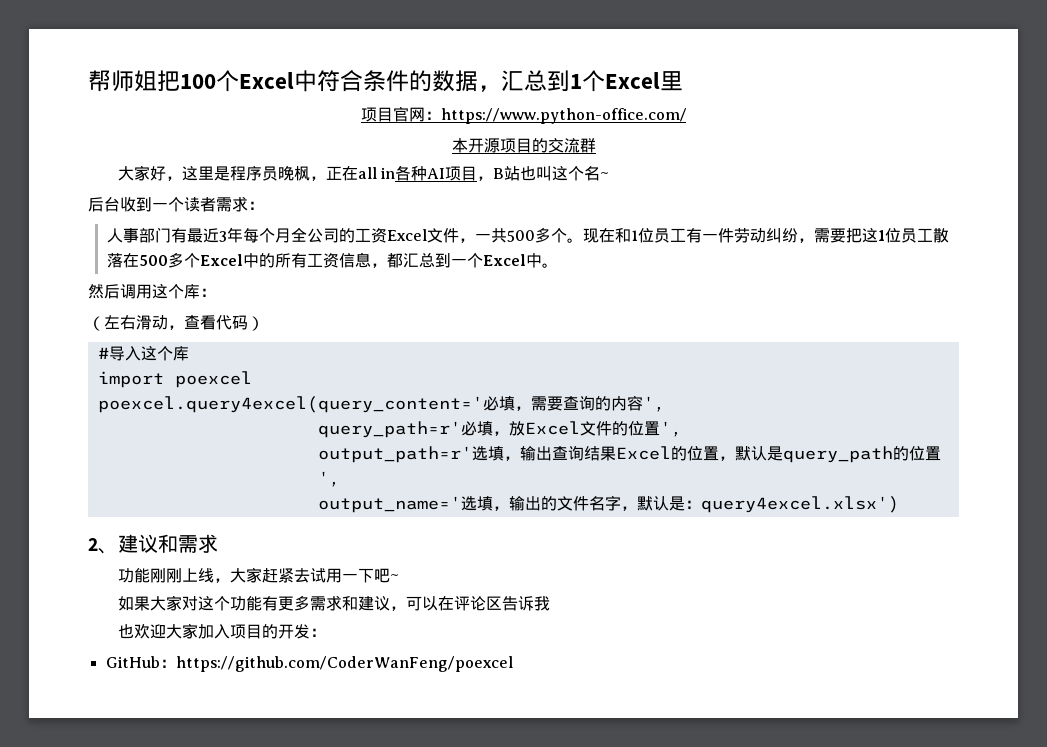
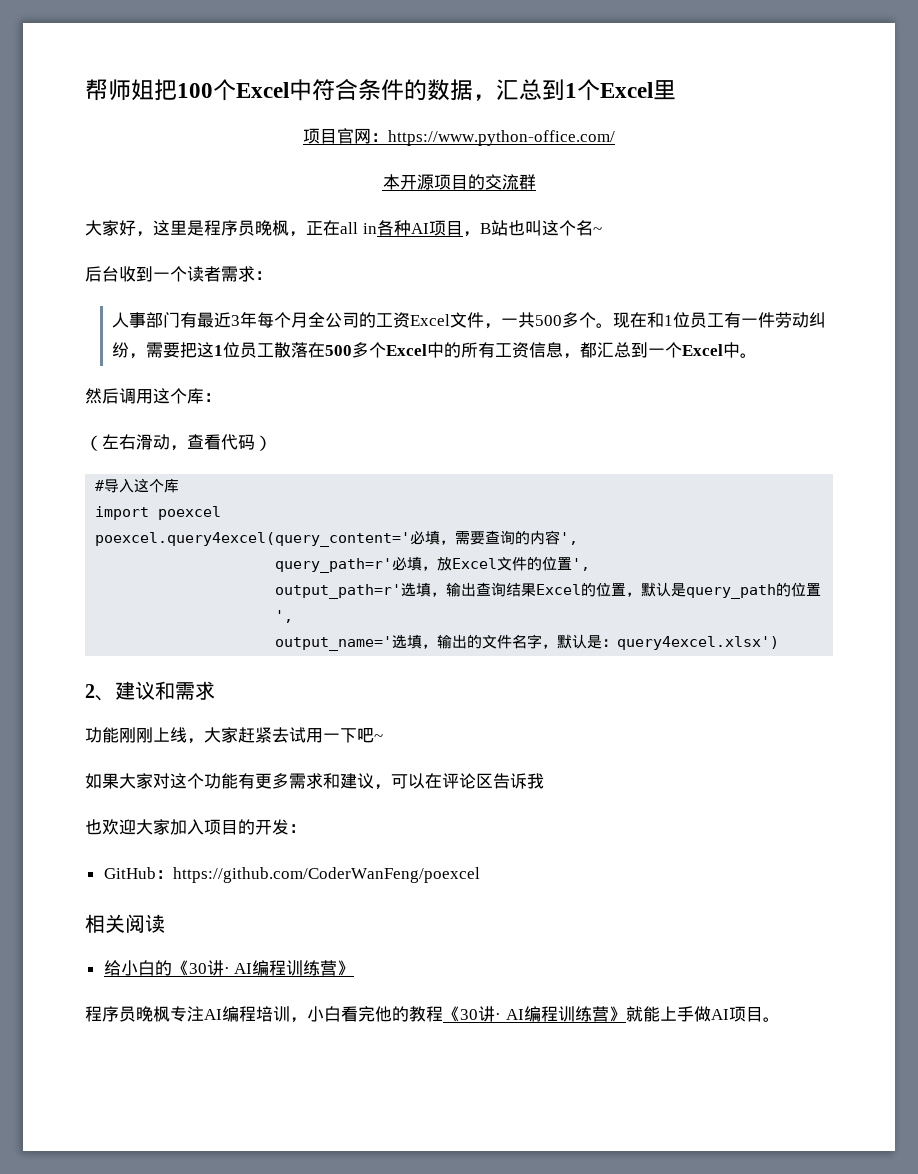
+ 相关阅读
+ 给小白的《30讲· AI编程训练营》
+ 程序员晚枫专注AI编程培训，小白看完他的教程《30讲· AI编程训练营》就能上手做AI项目。

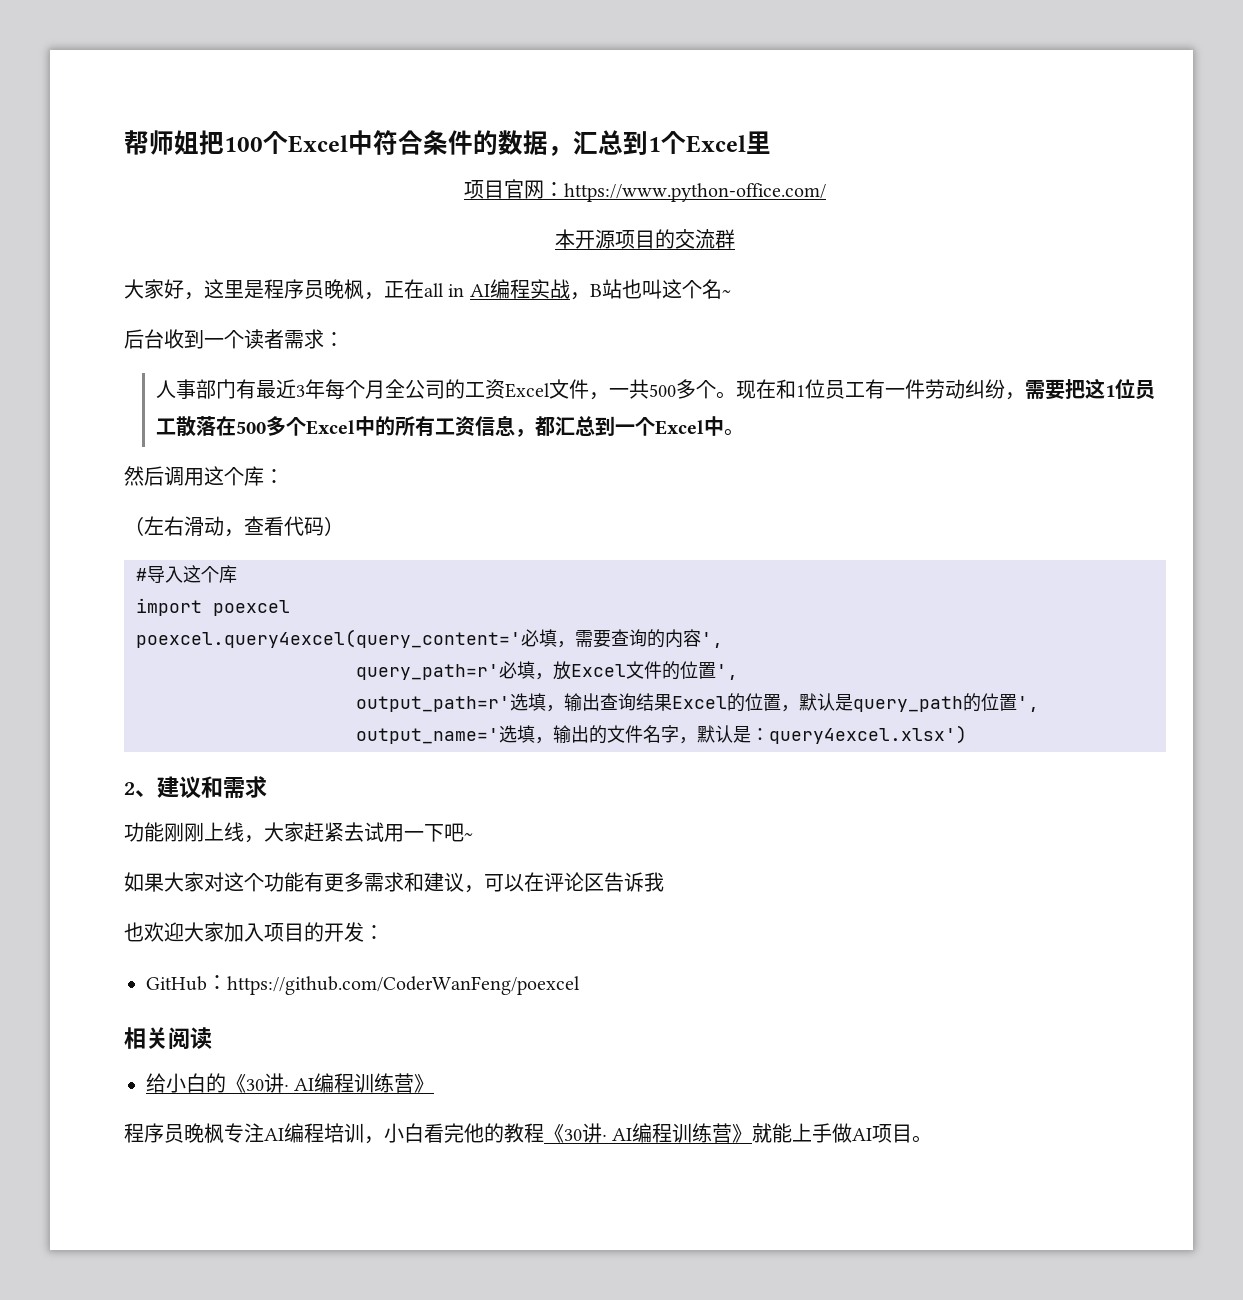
- 大家好，这里是程序员晚枫，正在all in各种AI项目，B站也叫这个名~
+ 大家好，这里是程序员晚枫，正在all in AI编程实战，B站也叫这个名~

